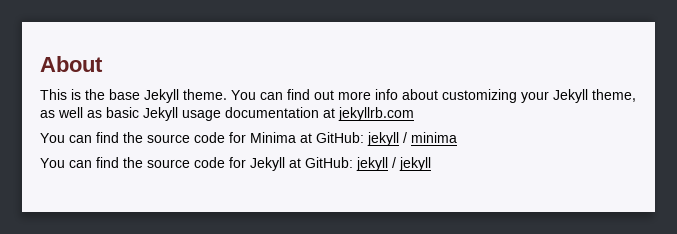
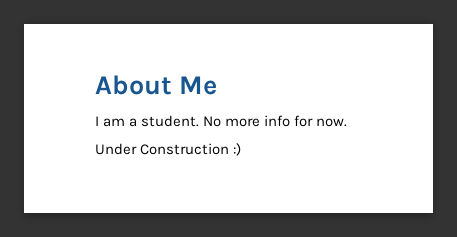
- About
- This is the base Jekyll theme. You can find out more info about customizing your Jekyll theme, as well as basic Jekyll usage documentation at jekyllrb.com
- You can find the source code for Minima at GitHub: jekyll / minima
- You can find the source code for Jekyll at GitHub: jekyll / jekyll
+ About Me
+ I am a student. No more info for now.
+ Under Construction :)

